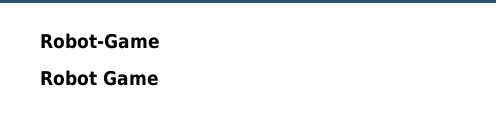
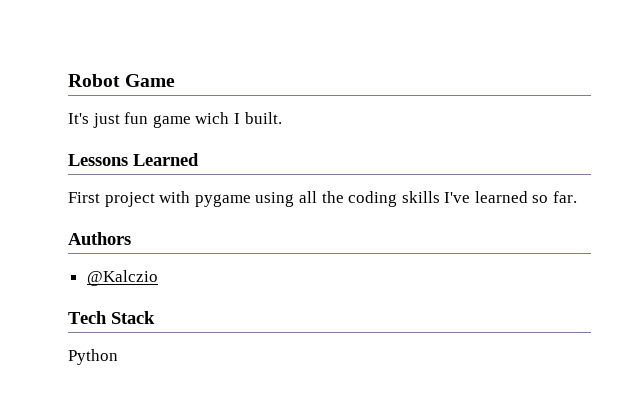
- Robot-Game
+ It's just fun game wich I built.
+ Lessons Learned
+ First project with pygame using all the coding skills I've learned so far.
+ Authors
+ @Kalczio
+ Tech Stack
+ Python

